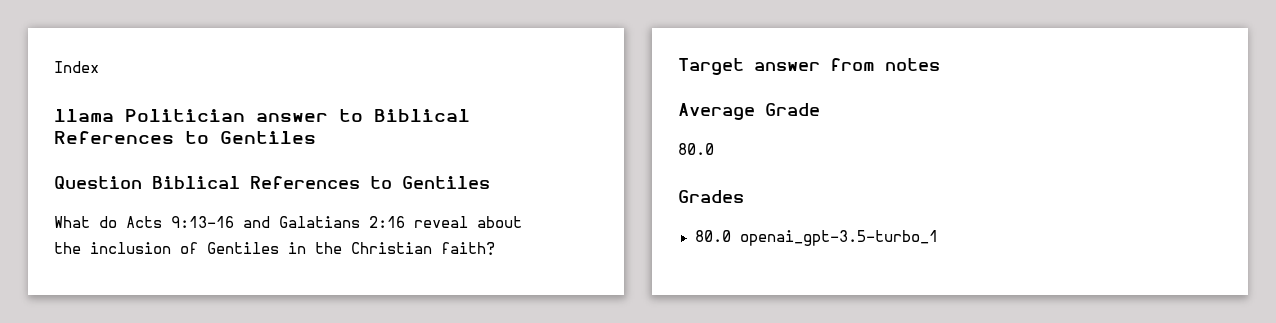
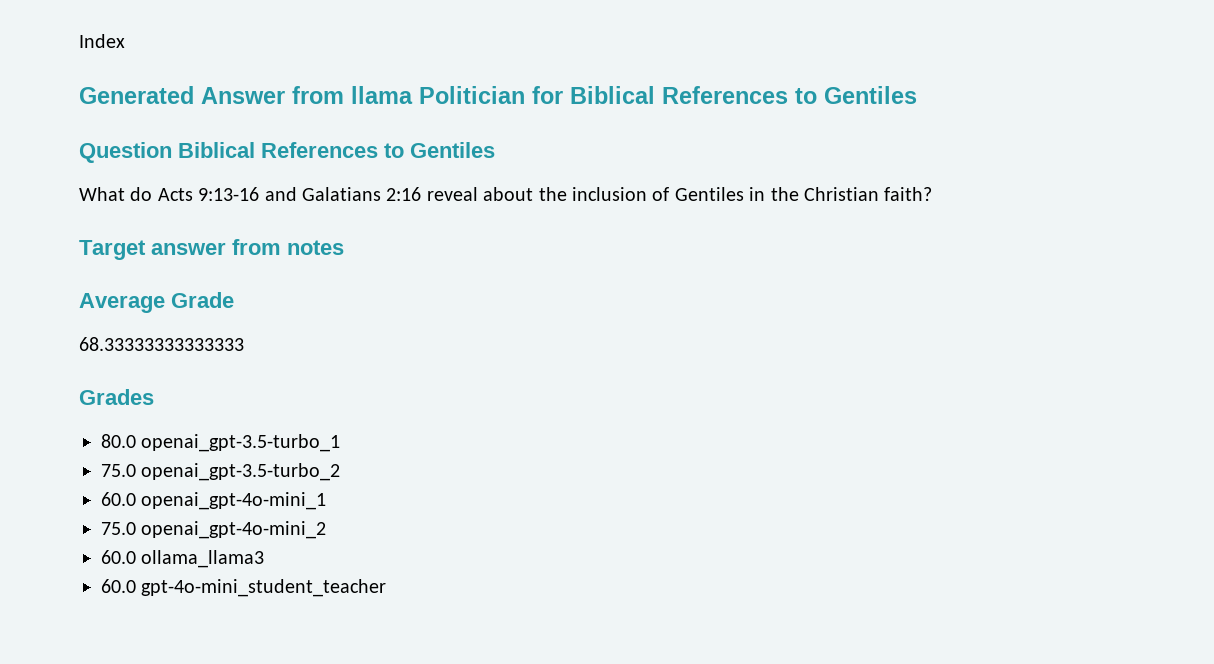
- llama Politician answer to Biblical References to Gentiles
+ Generated Answer from llama Politician for Biblical References to Gentiles
  Average Grade
- 80.0
+ 68.33333333333333
+ 75.0 openai_gpt-3.5-turbo_2
+ 60.0 openai_gpt-4o-mini_1
+ 75.0 openai_gpt-4o-mini_2
+ 60.0 ollama_llama3
+ 60.0 gpt-4o-mini_student_teacher

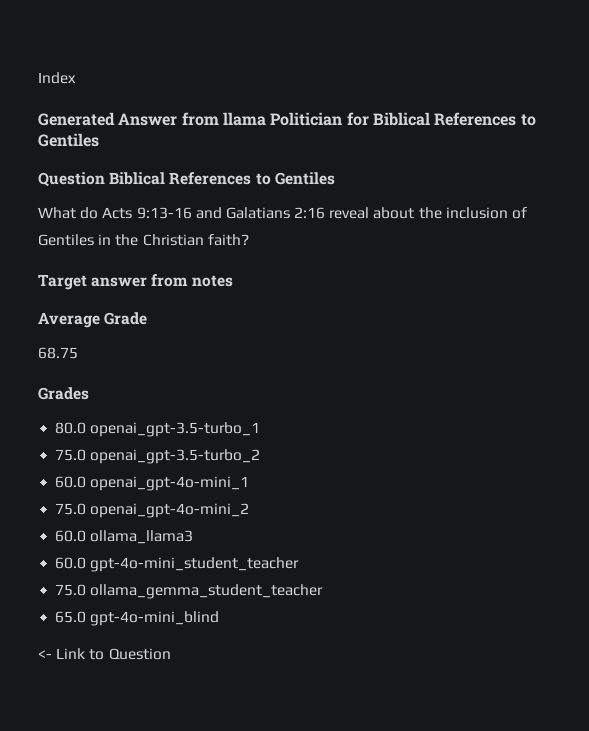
- 68.33333333333333
+ 68.75
+ 75.0 ollama_gemma_student_teacher
+ 65.0 gpt-4o-mini_blind
+ <- Link to Question

